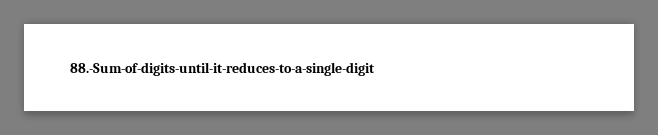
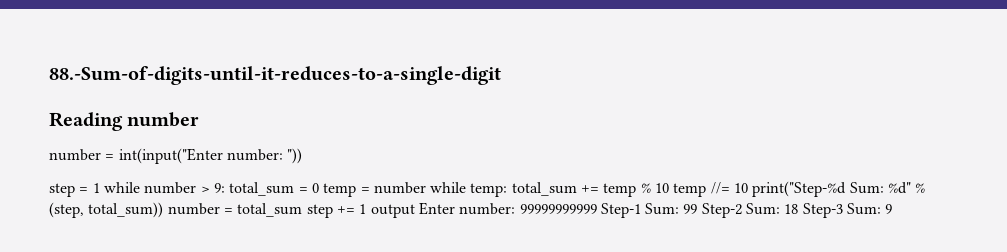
+ Reading number
+ number = int(input("Enter number: "))
+ step = 1 while number > 9: total_sum = 0 temp = number while temp: total_sum += temp % 10 temp //= 10 print("Step-%d Sum: %d" % (step, total_sum)) number = total_sum step += 1 output Enter number: 99999999999 Step-1 Sum: 99 Step-2 Sum: 18 Step-3 Sum: 9

